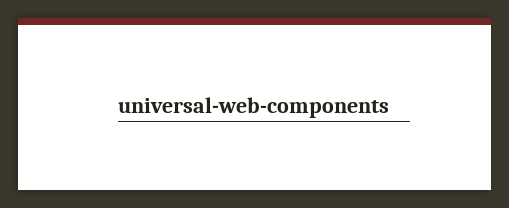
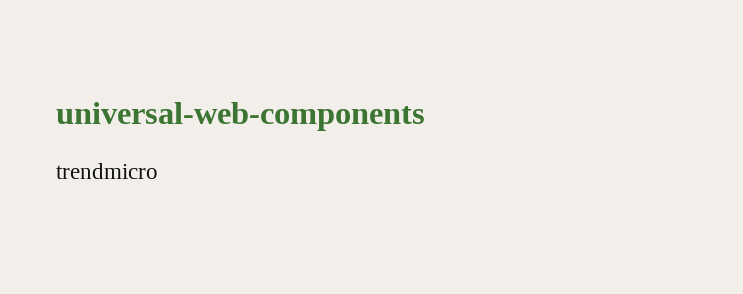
+ trendmicro

